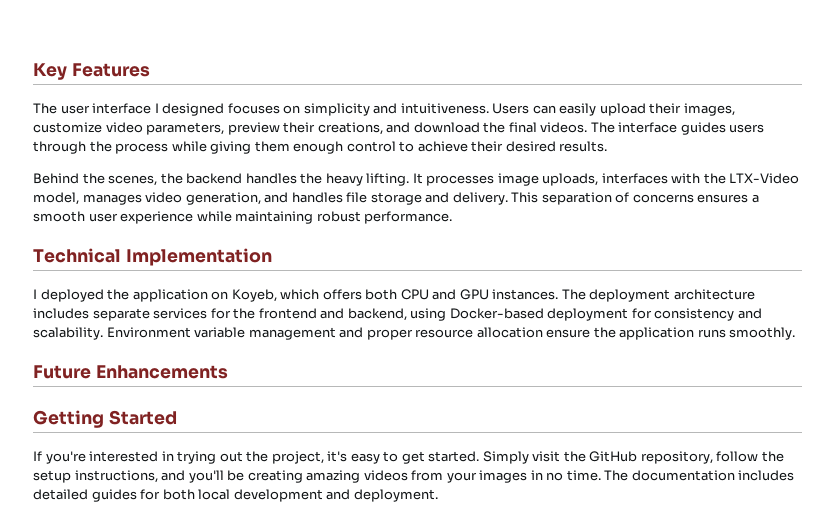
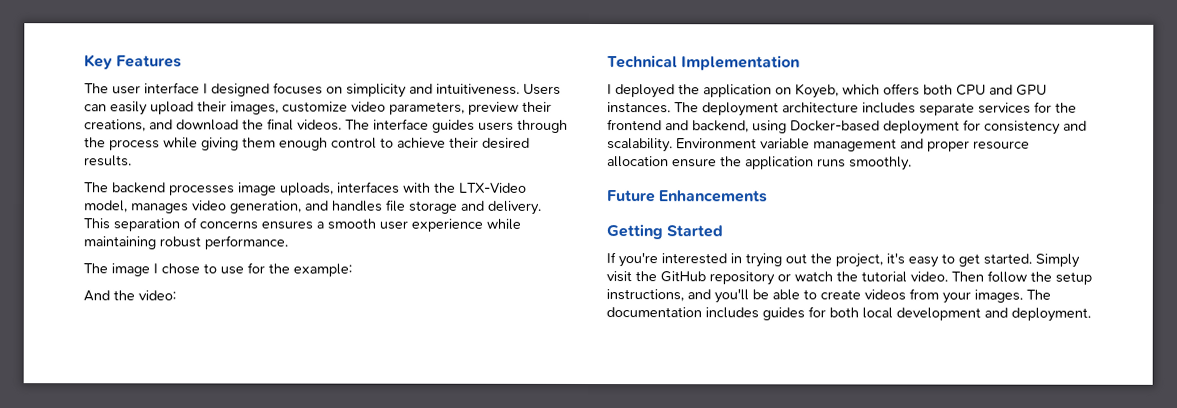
- Behind the scenes, the backend handles the heavy lifting. It processes image uploads, interfaces with the LTX-Video model, manages video generation, and handles file storage and delivery.
+ The backend processes image uploads, interfaces with the LTX-Video model, manages video generation, and handles file storage and delivery.
+ The image I chose to use for the example:
+ And the video:
- Simply visit the GitHub repository, follow the setup instructions, and you'll be creating amazing videos from your images in no time.
+ Simply visit the GitHub repository or watch the tutorial video. Then follow the setup instructions, and you'll be able to create videos from your images.
- The documentation includes detailed guides for both local development and deployment.
+ The documentation includes guides for both local development and deployment.

